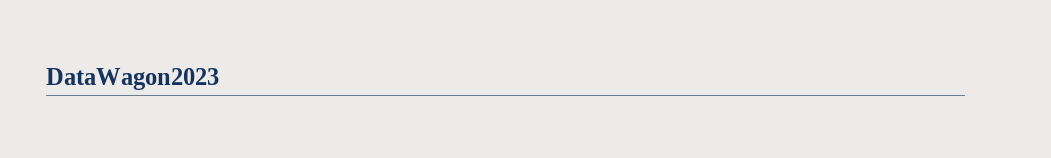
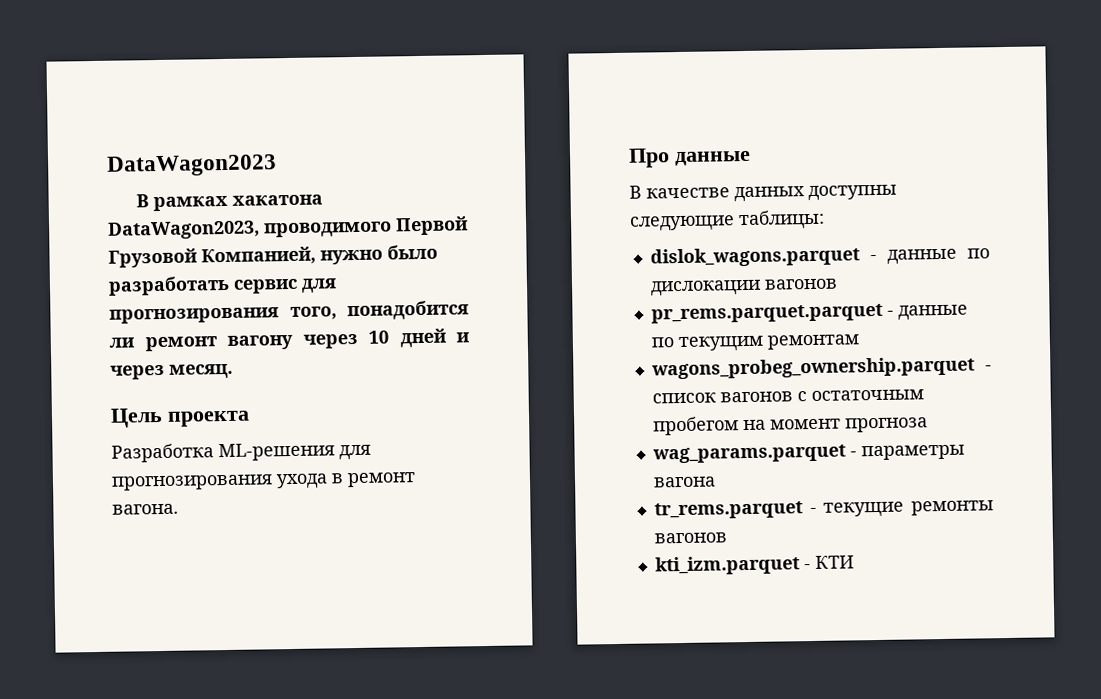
+ В рамках хакатона DataWagon2023, проводимого Первой Грузовой Компанией, нужно было разработать сервис для прогнозирования того, понадобится ли ремонт вагону через 10 дней и через месяц.
+ Цель проекта
+ Разработка ML-решения для прогнозирования ухода в ремонт вагона.
+ Про данные
+ В качестве данных доступны следующие таблицы:
+ dislok_wagons.parquet - данные по дислокации вагонов
+ pr_rems.parquet.parquet - данные по текущим ремонтам
+ wagons_probeg_ownership.parquet - список вагонов с остаточным пробегом на момент прогноза
+ wag_params.parquet - параметры вагона
+ tr_rems.parquet - текущие ремонты вагонов
+ kti_izm.parquet - КТИ

